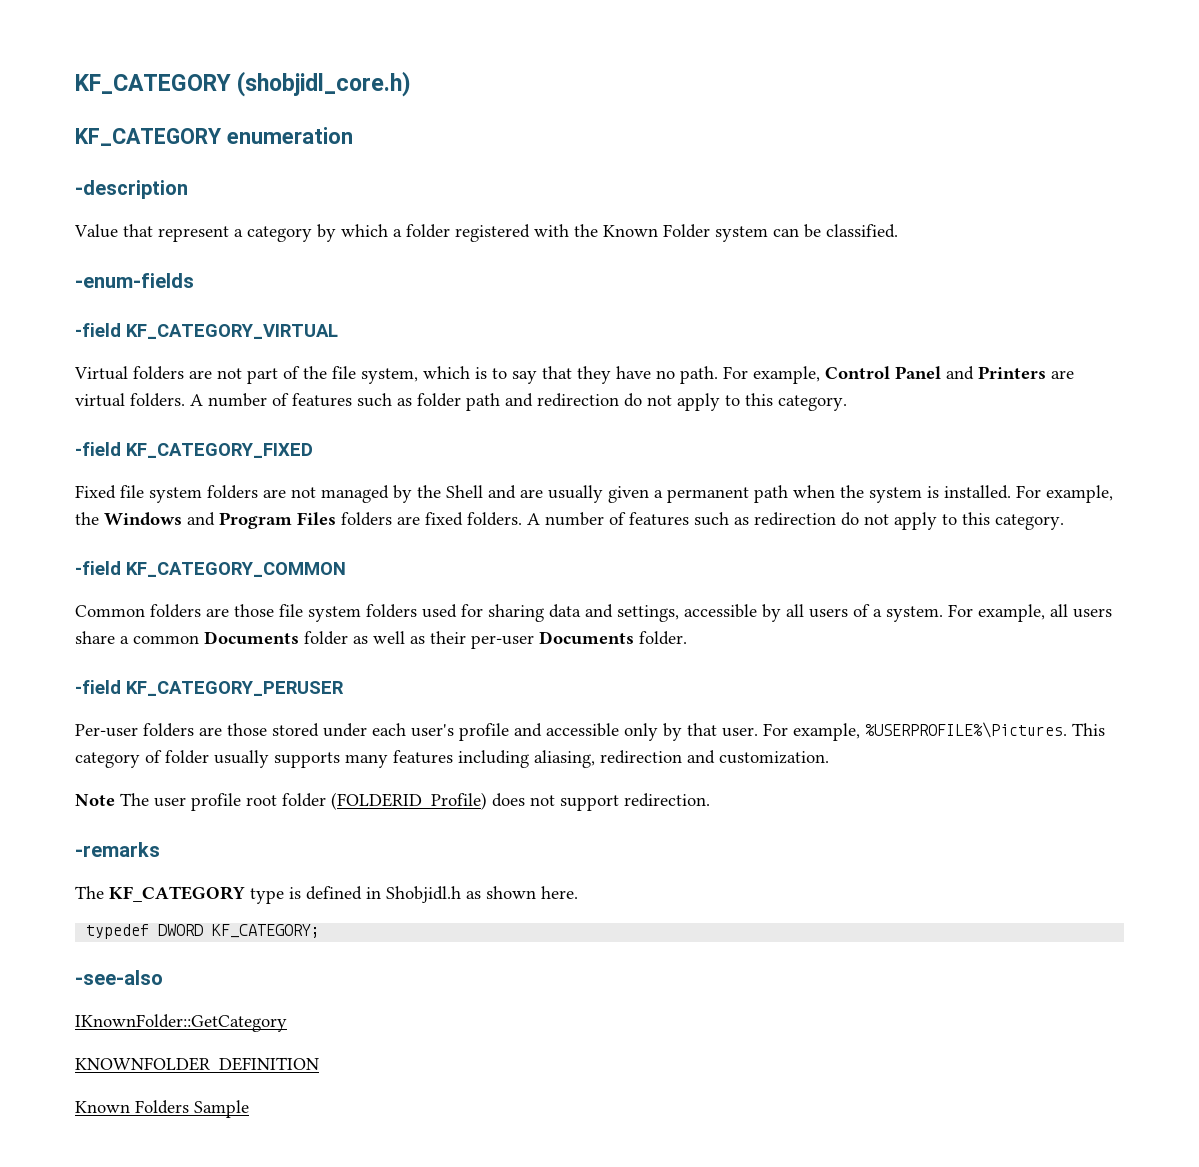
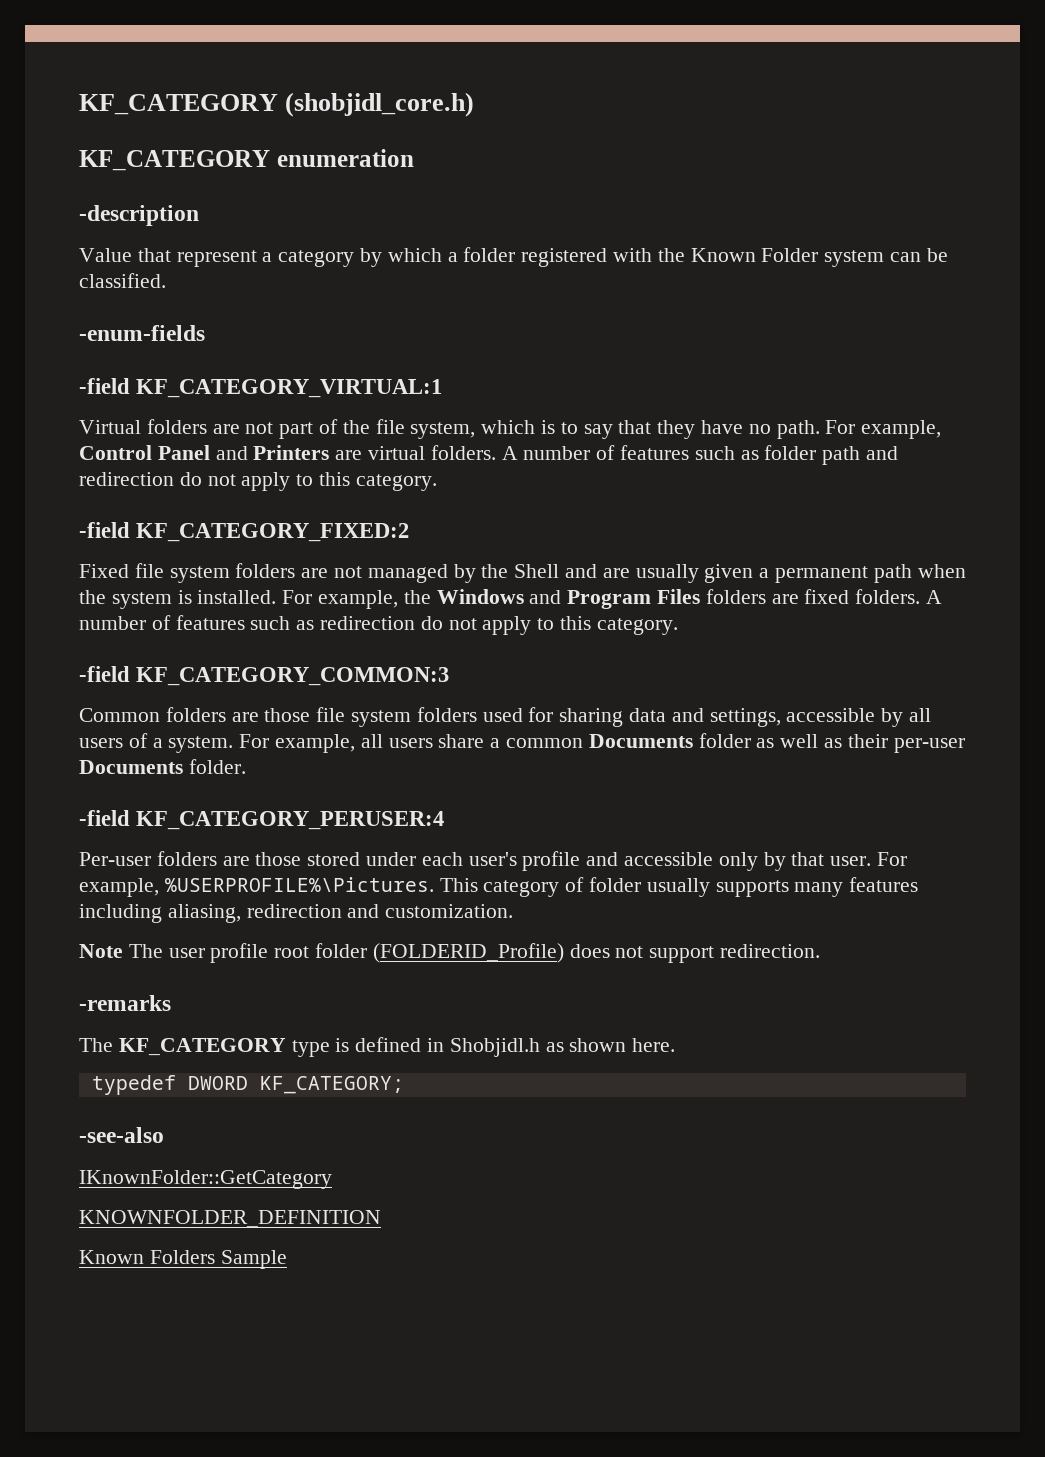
- -field KF_CATEGORY_VIRTUAL
+ -field KF_CATEGORY_VIRTUAL:1
- -field KF_CATEGORY_FIXED
+ -field KF_CATEGORY_FIXED:2
- -field KF_CATEGORY_COMMON
+ -field KF_CATEGORY_COMMON:3
- -field KF_CATEGORY_PERUSER
+ -field KF_CATEGORY_PERUSER:4

